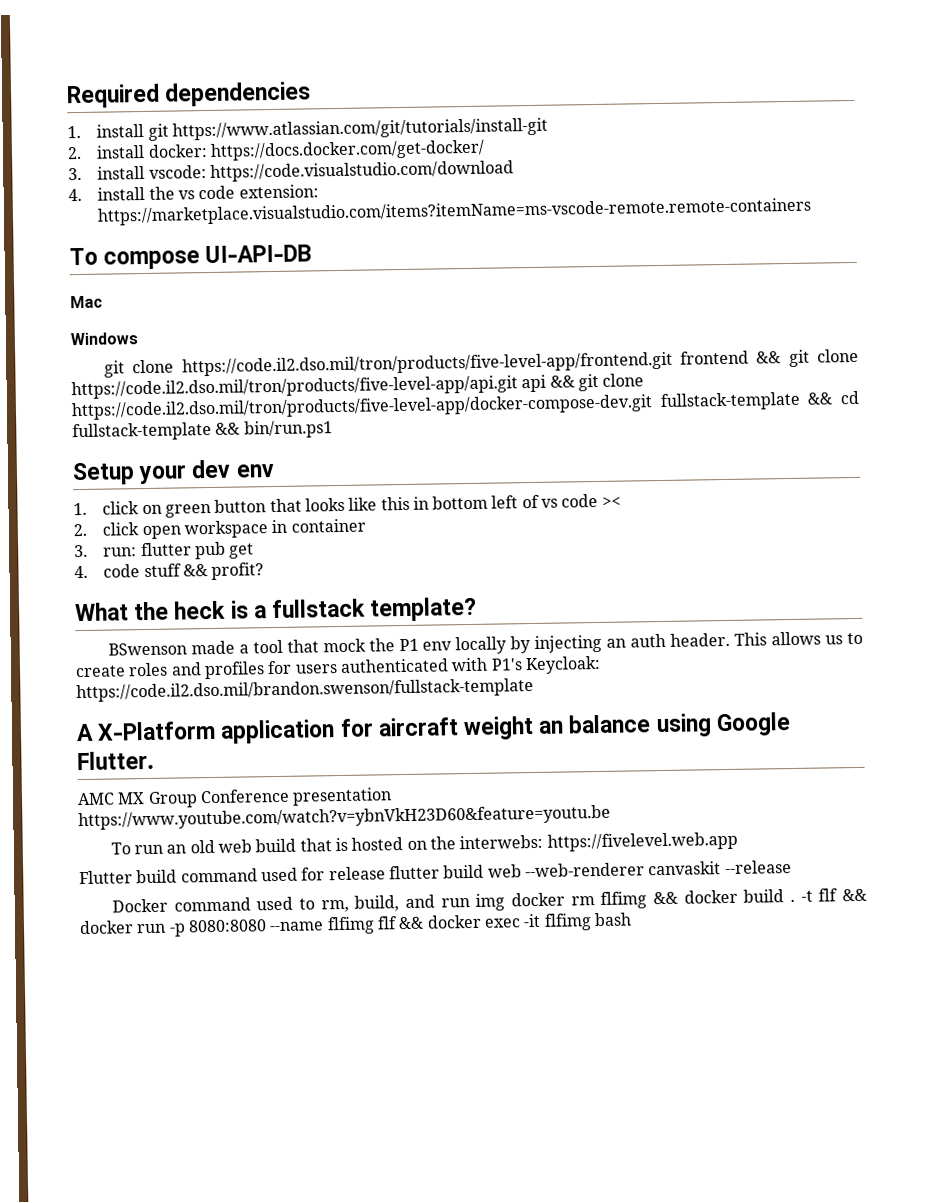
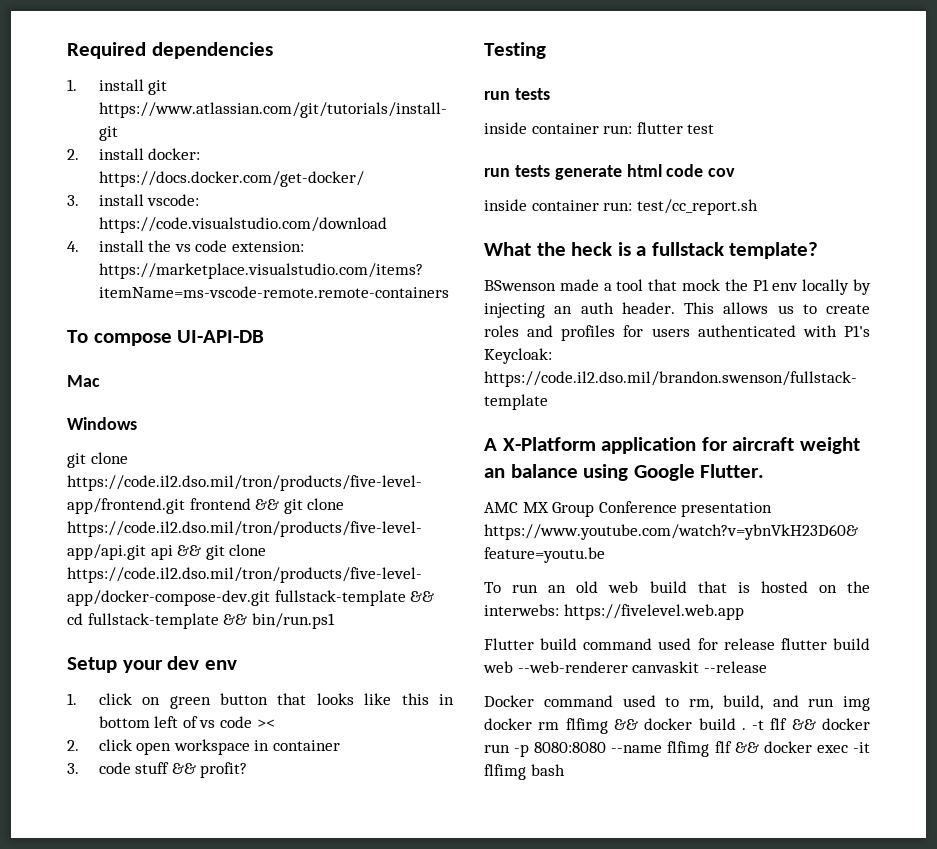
- 3. run: flutter pub get
- 4. code stuff && profit?
+ 3. code stuff && profit?
+ Testing
+ run tests
+ inside container run: flutter test
+ run tests generate html code cov
+ inside container run: test/cc_report.sh

